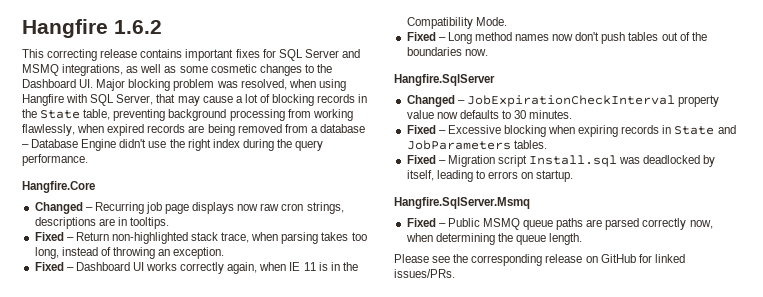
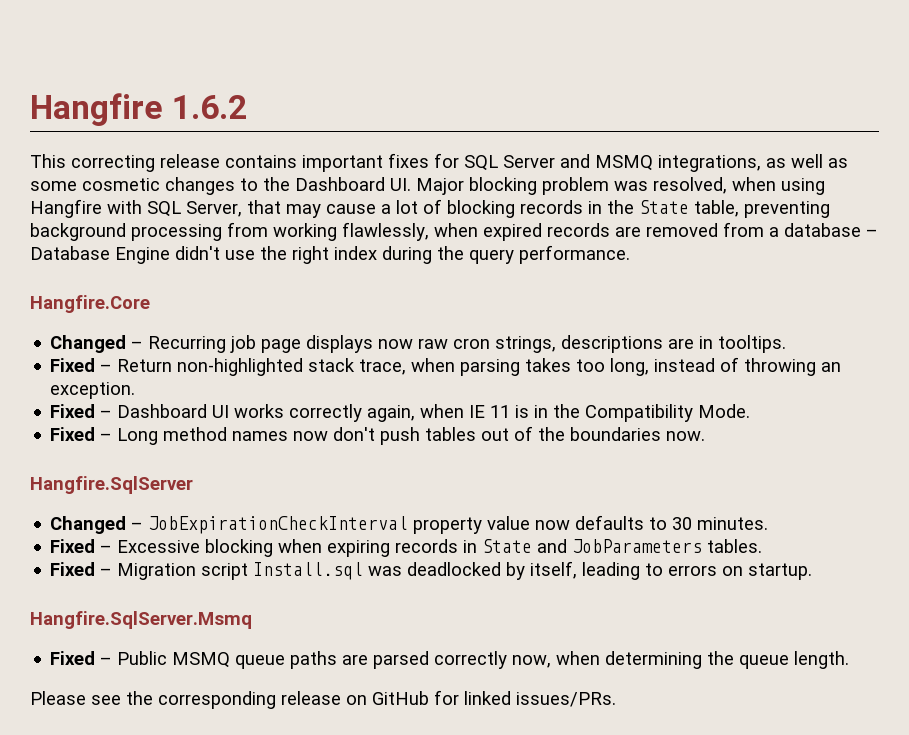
- This correcting release contains important fixes for SQL Server and MSMQ integrations, as well as some cosmetic changes to the Dashboard UI. Major blocking problem was resolved, when using Hangfire with SQL Server, that may cause a lot of blocking records in the State table, preventing background processing from working flawlessly, when expired records are being removed from a database – Database Engine didn't use the right index during the query performance.
+ This correcting release contains important fixes for SQL Server and MSMQ integrations, as well as some cosmetic changes to the Dashboard UI. Major blocking problem was resolved, when using Hangfire with SQL Server, that may cause a lot of blocking records in the State table, preventing background processing from working flawlessly, when expired records are removed from a database – Database Engine didn't use the right index during the query performance.

